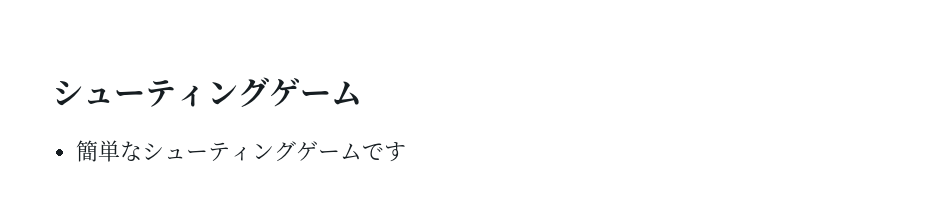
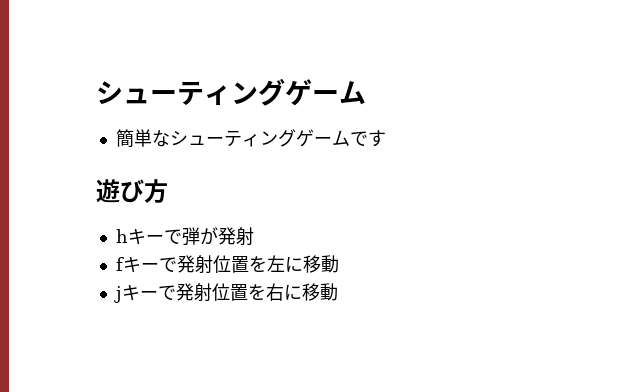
+ 遊び方
+ hキーで弾が発射
+ fキーで発射位置を左に移動
+ jキーで発射位置を右に移動

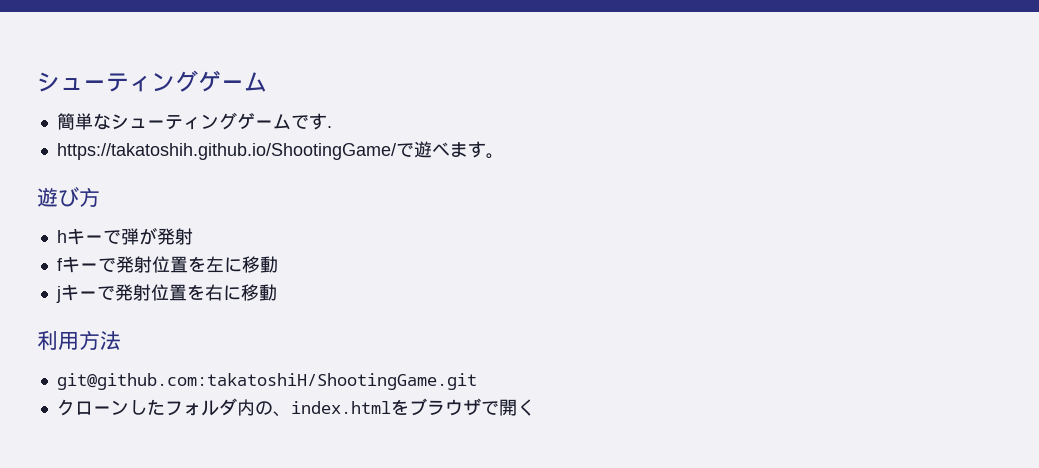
- 簡単なシューティングゲームです
+ 簡単なシューティングゲームです.
+ https://takatoshih.github.io/ShootingGame/で遊べます。
+ 利用方法
+ git@github.com:takatoshiH/ShootingGame.git
+ クローンしたフォルダ内の、index.htmlをブラウザで開く

